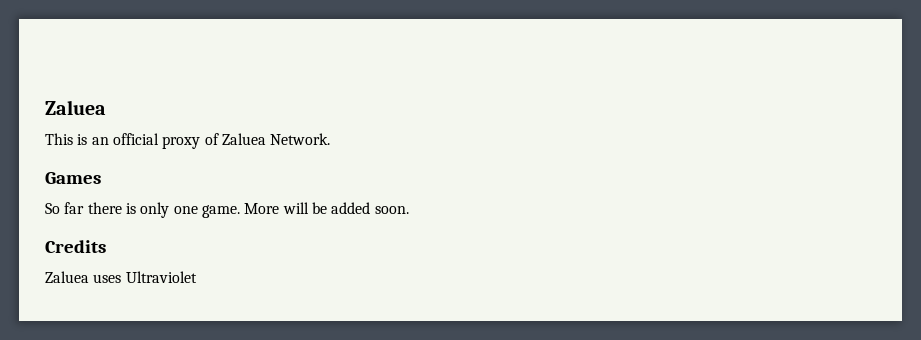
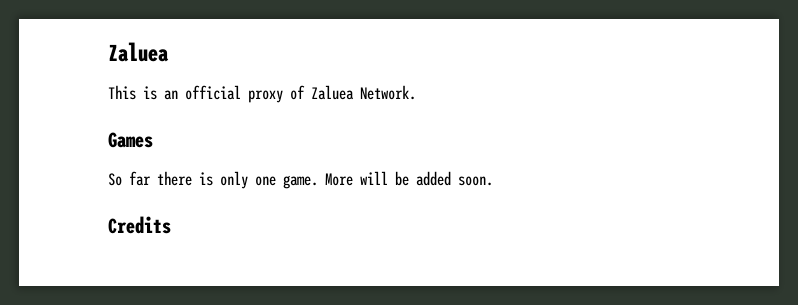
- Zaluea uses Ultraviolet

